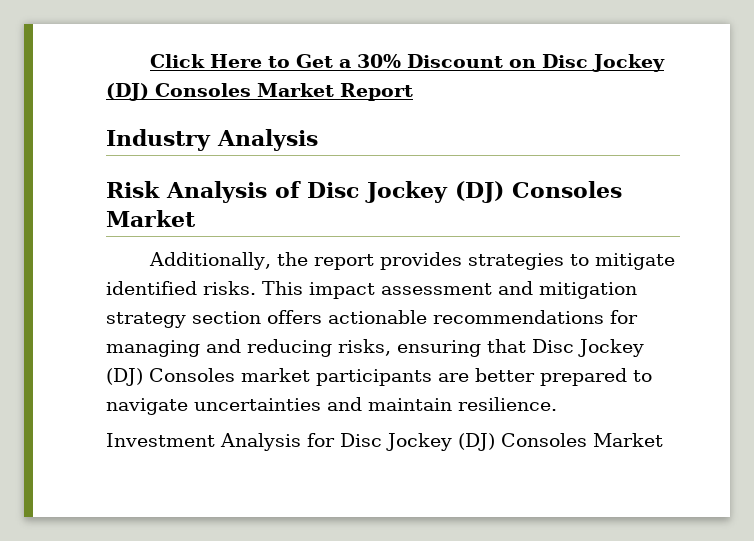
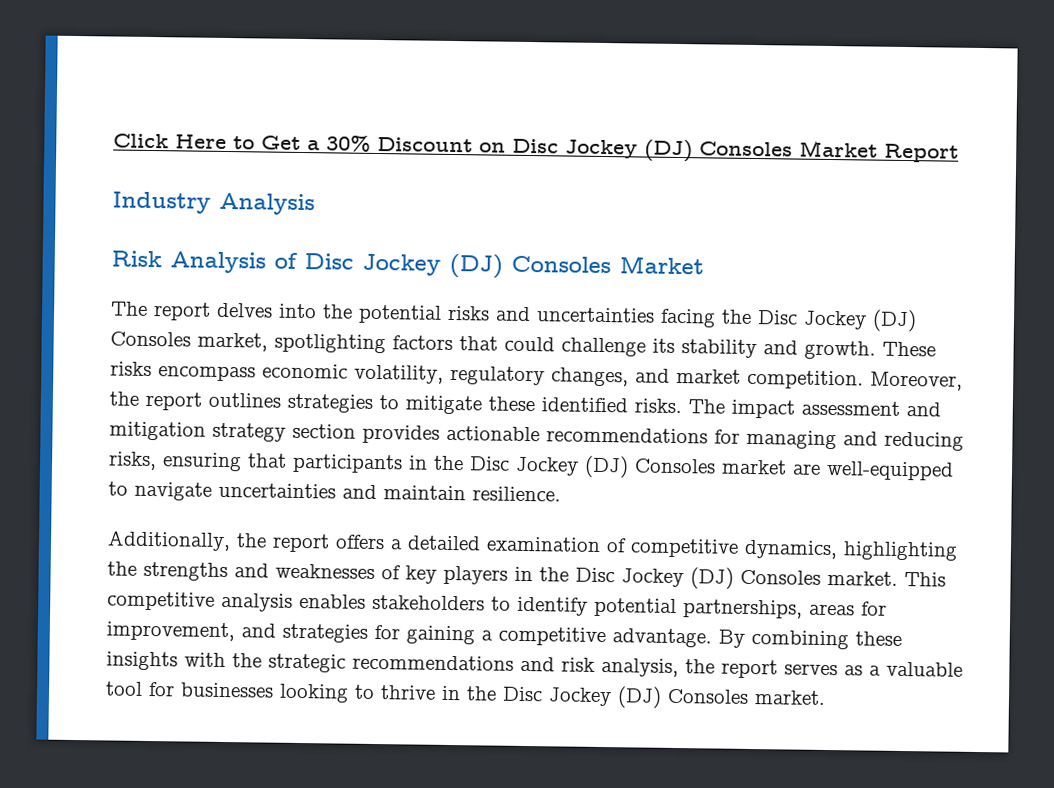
- Additionally, the report provides strategies to mitigate identified risks.
+ The report delves into the potential risks and uncertainties facing the Disc Jockey (DJ) Consoles market, spotlighting factors that could challenge its stability and growth. These risks encompass economic volatility, regulatory changes, and market competition. Moreover, the report outlines strategies to mitigate these identified risks.
- This impact assessment and mitigation strategy section offers actionable recommendations for managing and reducing risks, ensuring that Disc Jockey (DJ) Consoles market participants are better prepared to navigate uncertainties and maintain resilience.
+ The impact assessment and mitigation strategy section provides actionable recommendations for managing and reducing risks, ensuring that participants in the Disc Jockey (DJ) Consoles market are well-equipped to navigate uncertainties and maintain resilience.
- Investment Analysis for Disc Jockey (DJ) Consoles Market
+ Additionally, the report offers a detailed examination of competitive dynamics, highlighting the strengths and weaknesses of key players in the Disc Jockey (DJ) Consoles market. This competitive analysis enables stakeholders to identify potential partnerships, areas for improvement, and strategies for gaining a competitive advantage. By combining these insights with the strategic recommendations and risk analysis, the report serves as a valuable tool for businesses looking to thrive in the Disc Jockey (DJ) Consoles market.

